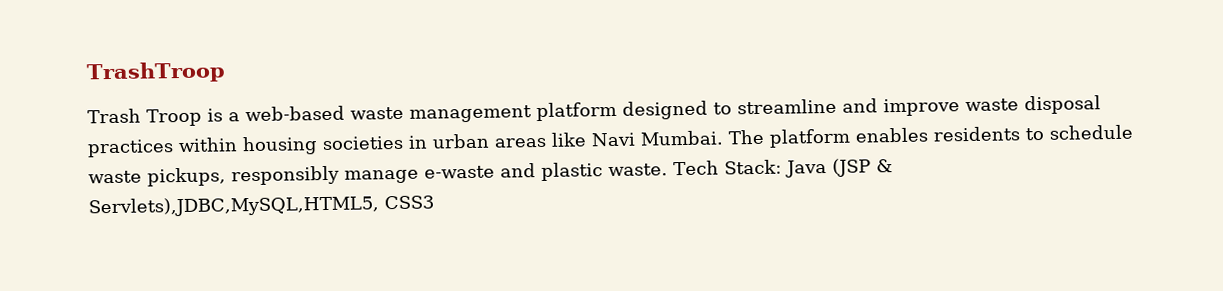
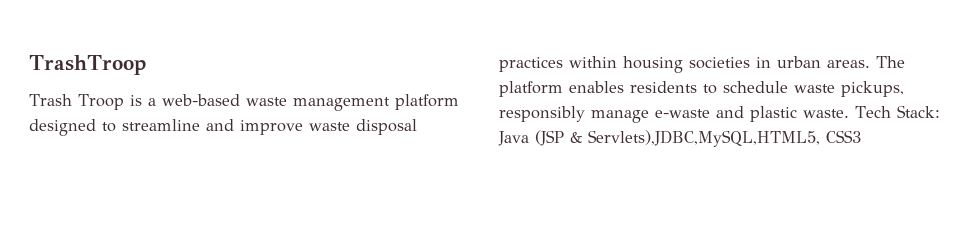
- Trash Troop is a web-based waste management platform designed to streamline and improve waste disposal practices within housing societies in urban areas like Navi Mumbai.
+ Trash Troop is a web-based waste management platform designed to streamline and improve waste disposal practices within housing societies in urban areas.

